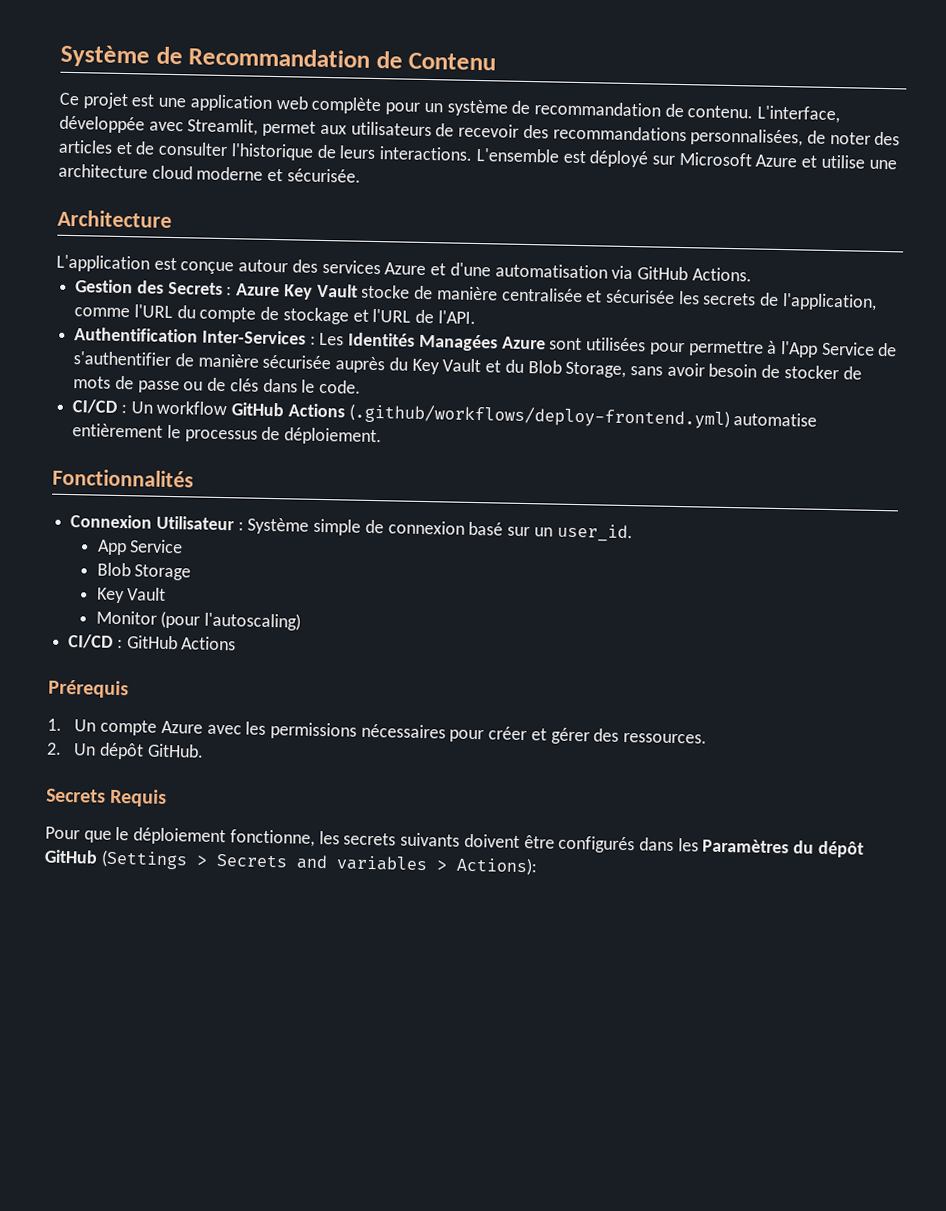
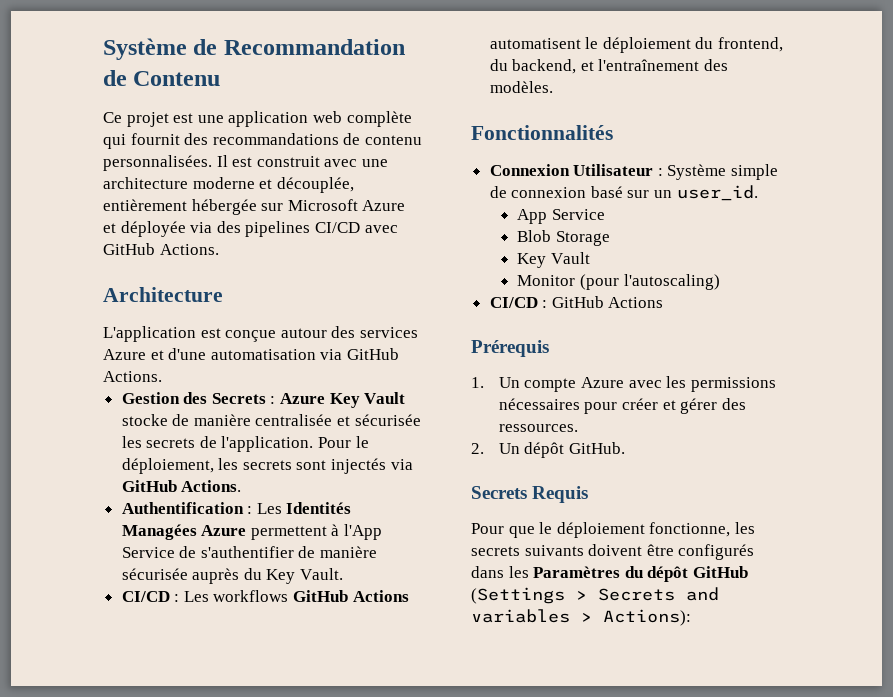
- Ce projet est une application web complète pour un système de recommandation de contenu. L'interface, développée avec Streamlit, permet aux utilisateurs de recevoir des recommandations personnalisées, de noter des articles et de consulter l'historique de leurs interactions. L'ensemble est déployé sur Microsoft Azure et utilise une architecture cloud moderne et sécurisée.
+ Ce projet est une application web complète qui fournit des recommandations de contenu personnalisées. Il est construit avec une architecture moderne et découplée, entièrement hébergée sur Microsoft Azure et déployée via des pipelines CI/CD avec GitHub Actions.
- Gestion des Secrets : Azure Key Vault stocke de manière centralisée et sécurisée les secrets de l'application, comme l'URL du compte de stockage et l'URL de l'API.
+ Gestion des Secrets : Azure Key Vault stocke de manière centralisée et sécurisée les secrets de l'application. Pour le déploiement, les secrets sont injectés via GitHub Actions.
- Authentification Inter-Services : Les Identités Managées Azure sont utilisées pour permettre à l'App Service de s'authentifier de manière sécurisée auprès du Key Vault et du Blob Storage, sans avoir besoin de stocker de mots de passe ou de clés dans le code.
- CI/CD : Un workflow GitHub Actions (.github/workflows/deploy-frontend.yml) automatise entièrement le processus de déploiement.
+ Authentification : Les Identités Managées Azure permettent à l'App Service de s'authentifier de manière sécurisée auprès du Key Vault.
+ CI/CD : Les workflows GitHub Actions automatisent le déploiement du frontend, du backend, et l'entraînement des modèles.

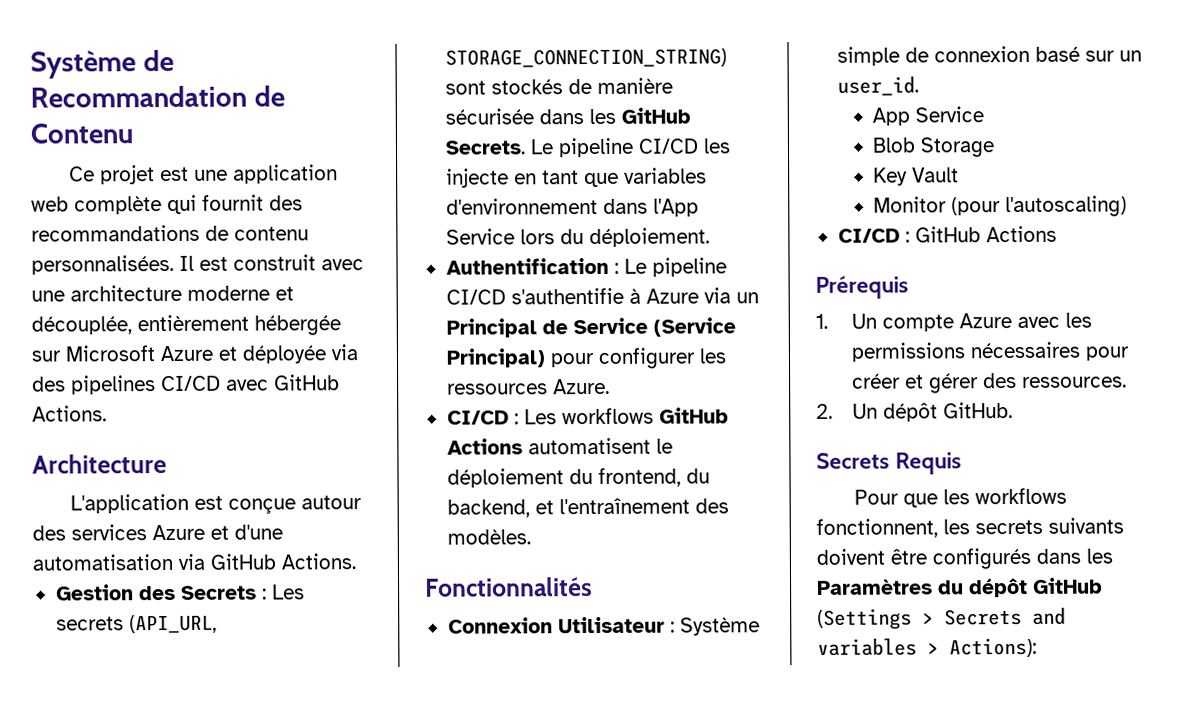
- Gestion des Secrets : Azure Key Vault stocke de manière centralisée et sécurisée les secrets de l'application. Pour le déploiement, les secrets sont injectés via GitHub Actions.
- Authentification : Les Identités Managées Azure permettent à l'App Service de s'authentifier de manière sécurisée auprès du Key Vault.
+ Gestion des Secrets : Les secrets (API_URL, STORAGE_CONNECTION_STRING) sont stockés de manière sécurisée dans les GitHub Secrets. Le pipeline CI/CD les injecte en tant que variables d'environnement dans l'App Service lors du déploiement.
+ Authentification : Le pipeline CI/CD s'authentifie à Azure via un Principal de Service (Service Principal) pour configurer les ressources Azure.
- Pour que le déploiement fonctionne, les secrets suivants doivent être configurés dans les Paramètres du dépôt GitHub (Settings > Secrets and variables > Actions):
+ Pour que les workflows fonctionnent, les secrets suivants doivent être configurés dans les Paramètres du dépôt GitHub (Settings > Secrets and variables > Actions):

